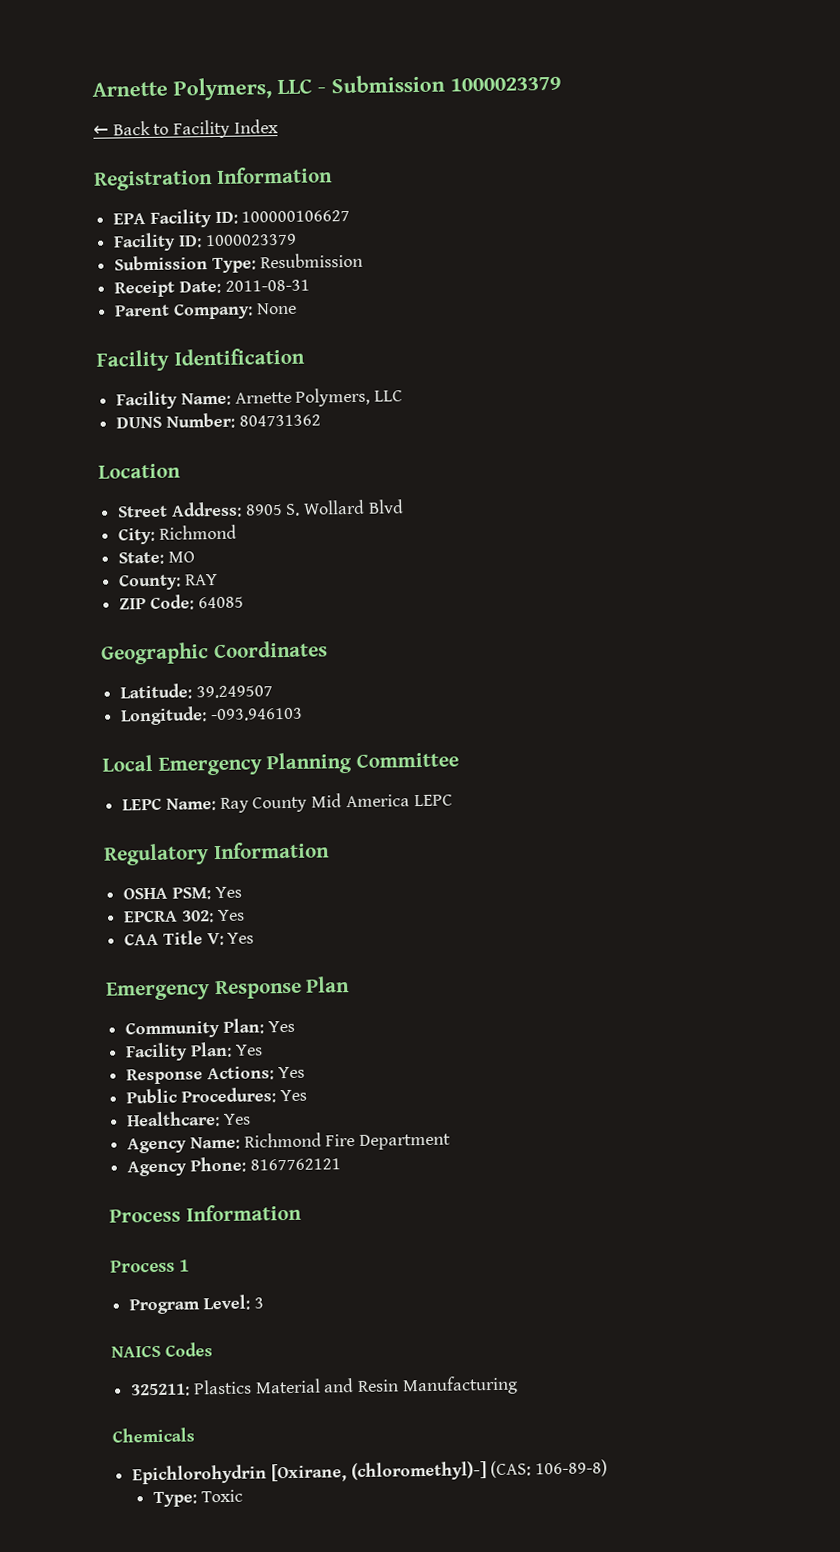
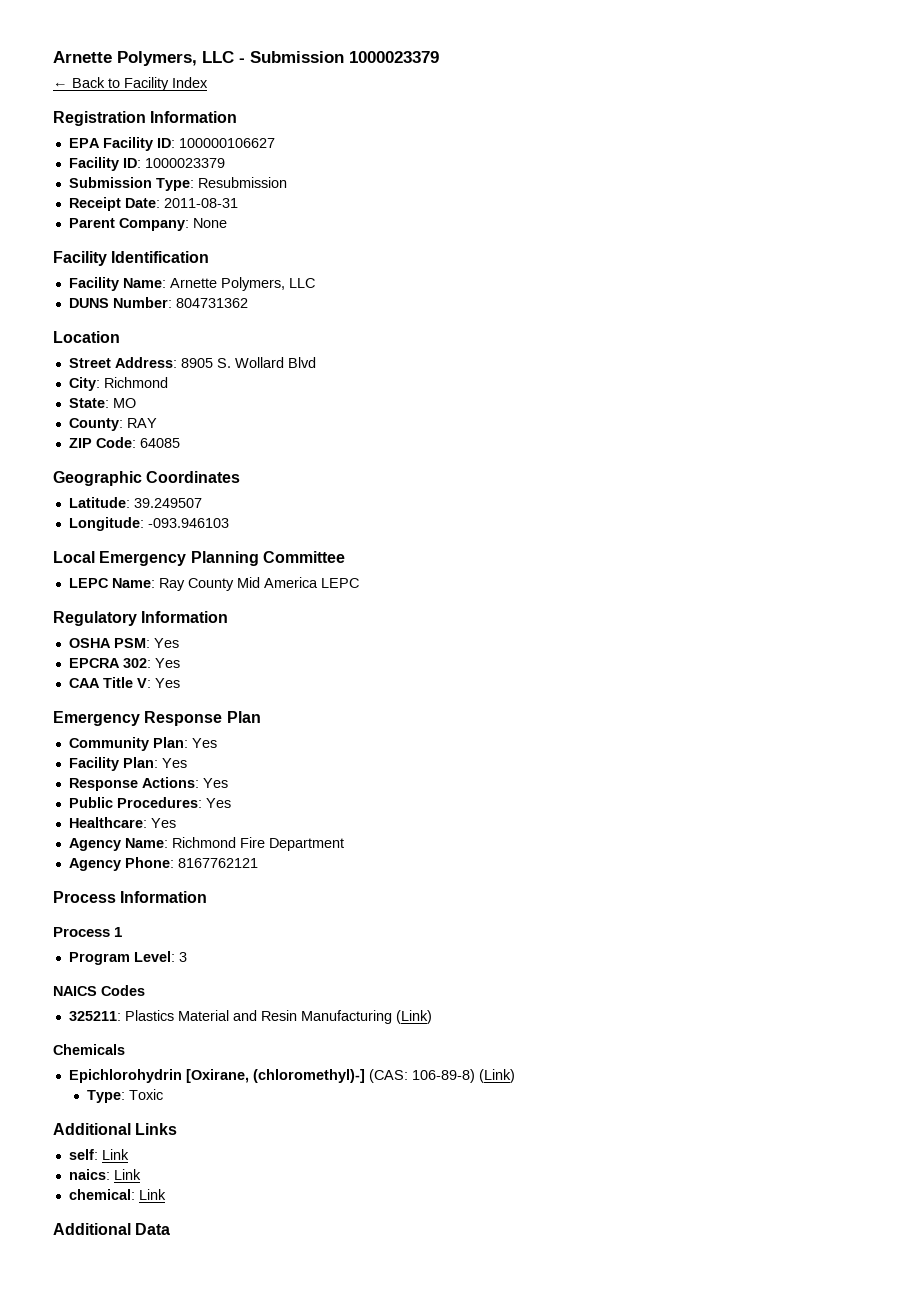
- 325211: Plastics Material and Resin Manufacturing
+ 325211: Plastics Material and Resin Manufacturing (Link)
- Epichlorohydrin [Oxirane, (chloromethyl)-] (CAS: 106-89-8)
+ Epichlorohydrin [Oxirane, (chloromethyl)-] (CAS: 106-89-8) (Link)
+ Additional Links
+ self: Link
+ naics: Link
+ chemical: Link
+ Additional Data

